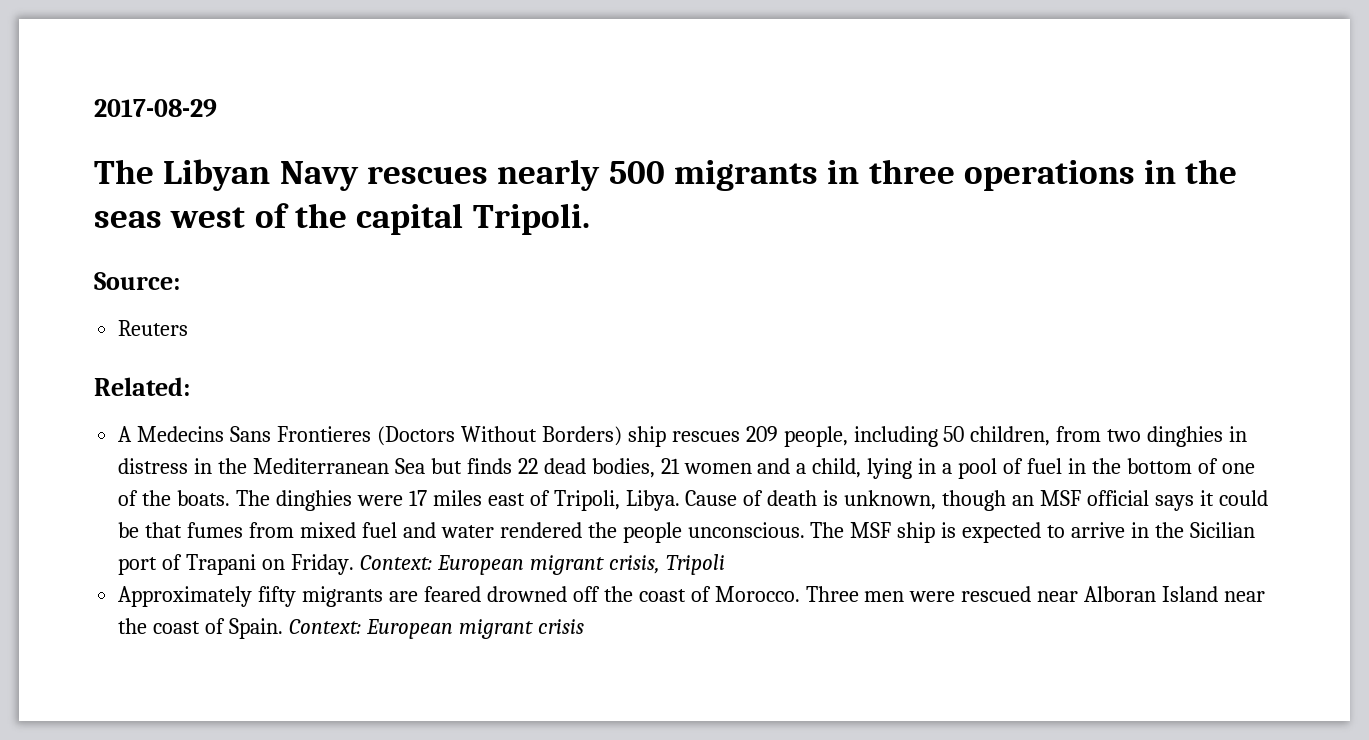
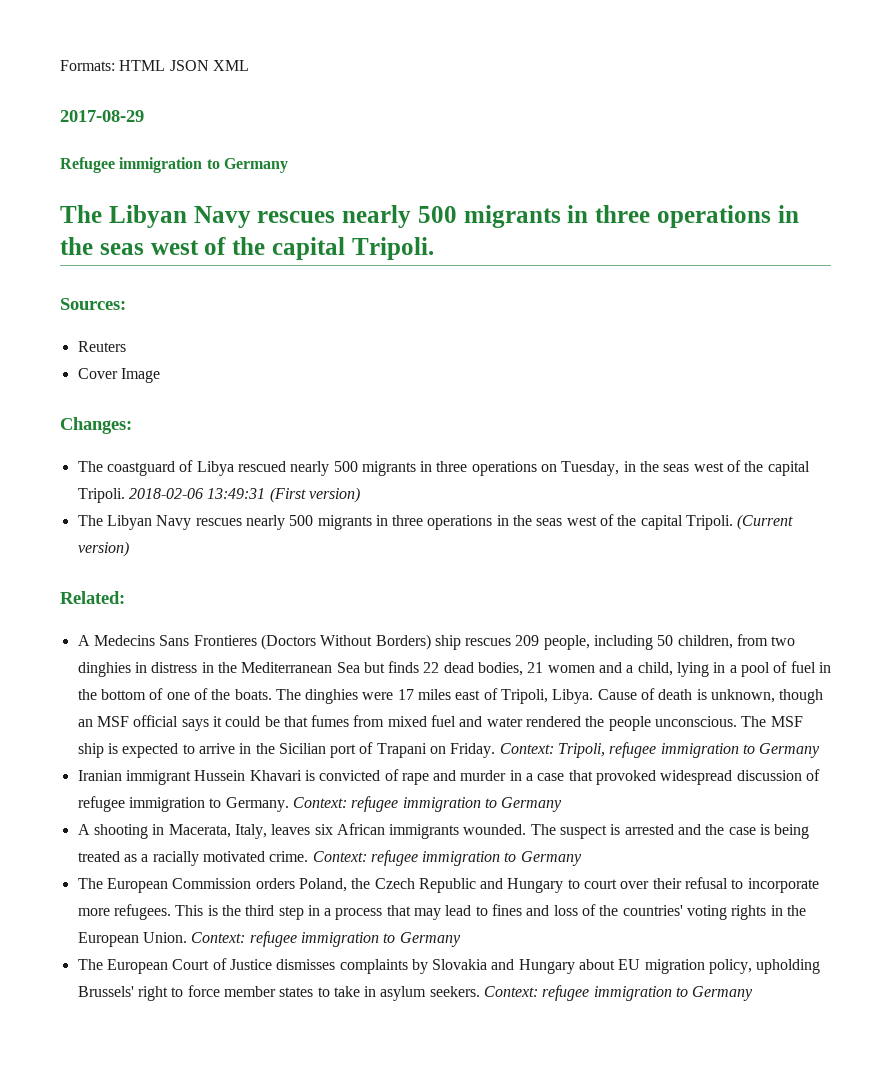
+ Formats: HTML JSON XML
  2017-08-29
+ Refugee immigration to Germany
- Source:
+ Sources:
+ Cover Image
+ Changes:
+ The coastguard of Libya rescued nearly 500 migrants in three operations on Tuesday, in the seas west of the capital Tripoli. 2018-02-06 13:49:31 (First version)
+ The Libyan Navy rescues nearly 500 migrants in three operations in the seas west of the capital Tripoli. (Current version)
- Context: European migrant crisis, Tripoli
- Approximately fifty migrants are feared drowned off the coast of Morocco. Three men were rescued near Alboran Island near the coast of Spain. Context: European migrant crisis
+ Context: Tripoli, refugee immigration to Germany
+ Iranian immigrant Hussein Khavari is convicted of rape and murder in a case that provoked widespread discussion of refugee immigration to Germany. Context: refugee immigration to Germany
+ A shooting in Macerata, Italy, leaves six African immigrants wounded. The suspect is arrested and the case is being treated as a racially motivated crime. Context: refugee immigration to Germany
+ The European Commission orders Poland, the Czech Republic and Hungary to court over their refusal to incorporate more refugees. This is the third step in a process that may lead to fines and loss of the countries' voting rights in the European Union. Context: refugee immigration to Germany
+ The European Court of Justice dismisses complaints by Slovakia and Hungary about EU migration policy, upholding Brussels' right to force member states to take in asylum seekers. Context: refugee immigration to Germany

